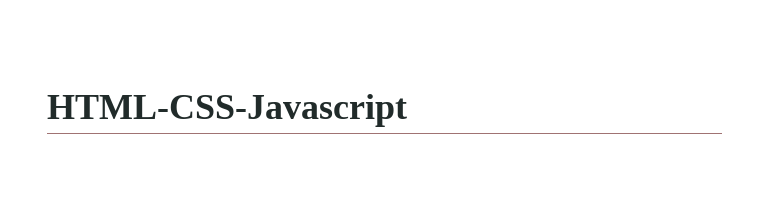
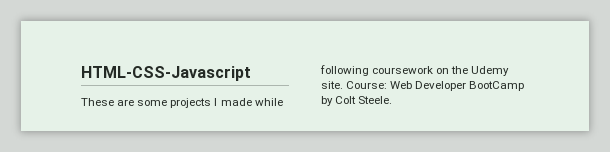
+ These are some projects I made while following coursework on the Udemy site. Course: Web Developer BootCamp by Colt Steele.

